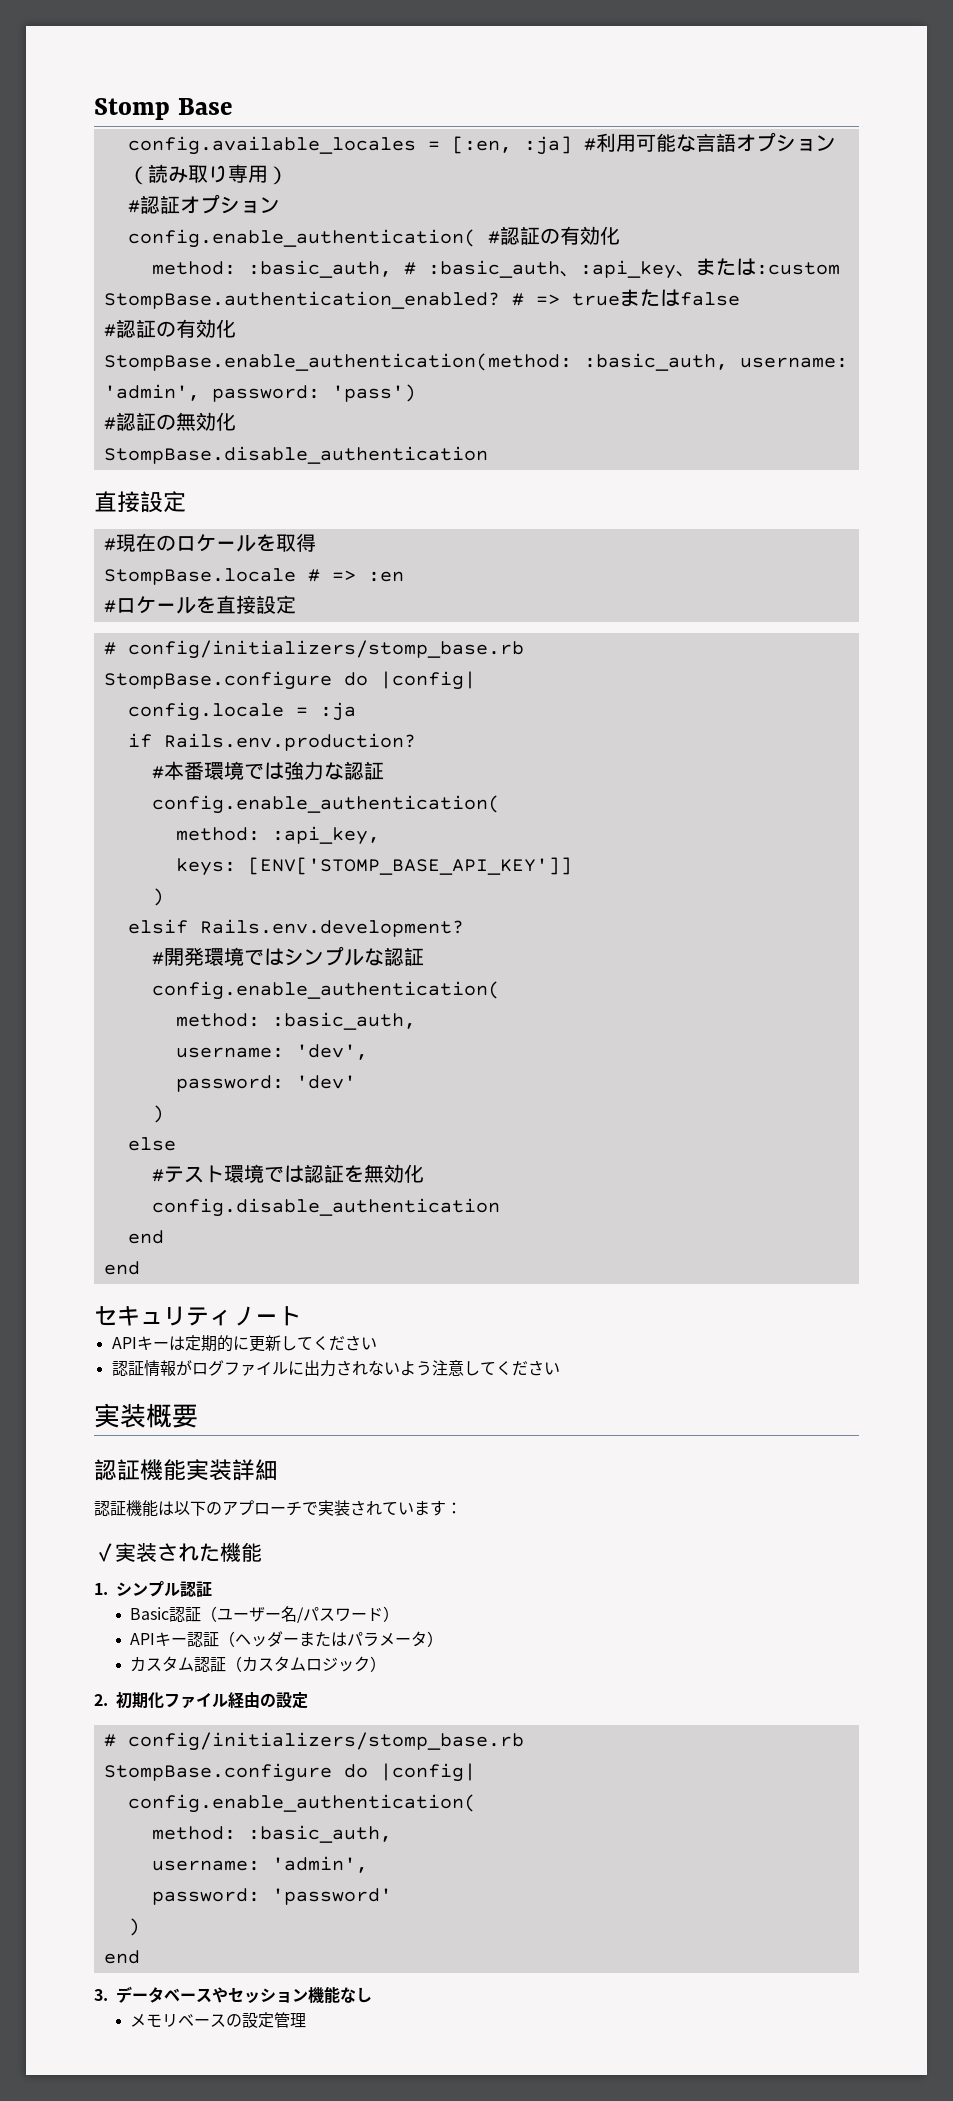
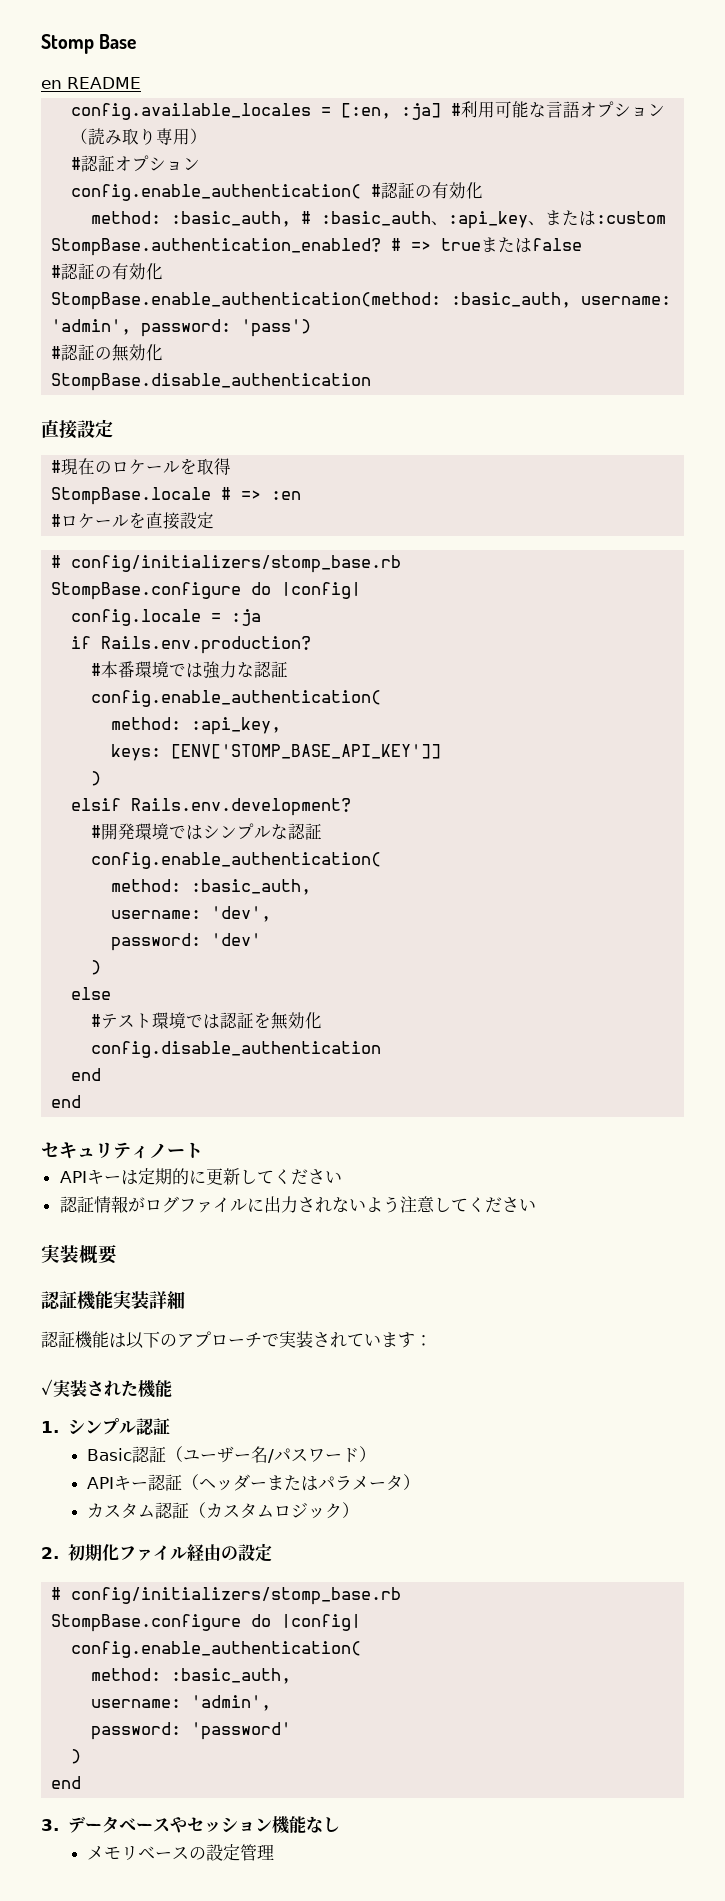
+ en README

